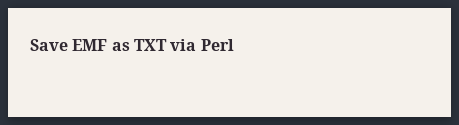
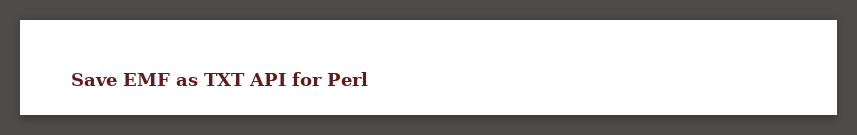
- Save EMF as TXT via Perl
+ Save EMF as TXT API for Perl

